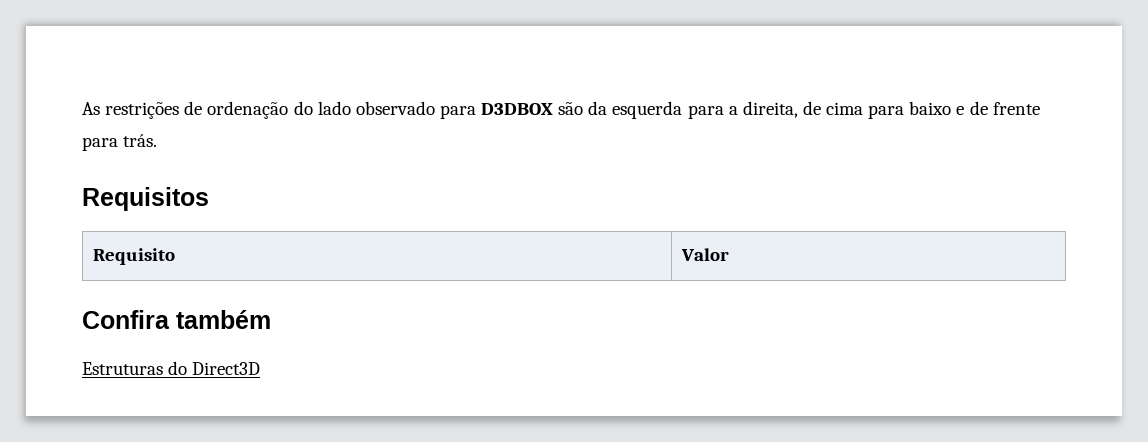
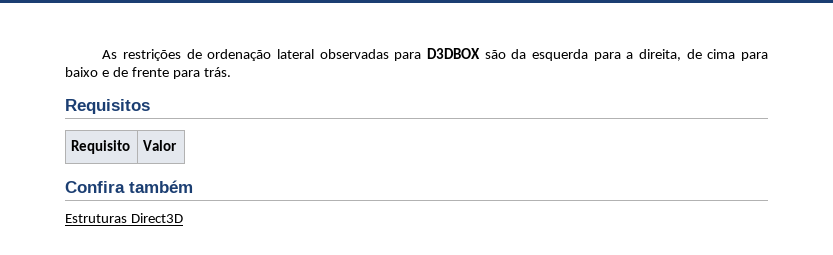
- As restrições de ordenação do lado observado para D3DBOX são da esquerda para a direita, de cima para baixo e de frente para trás.
+ As restrições de ordenação lateral observadas para D3DBOX são da esquerda para a direita, de cima para baixo e de frente para trás.
- Estruturas do Direct3D
+ Estruturas Direct3D

